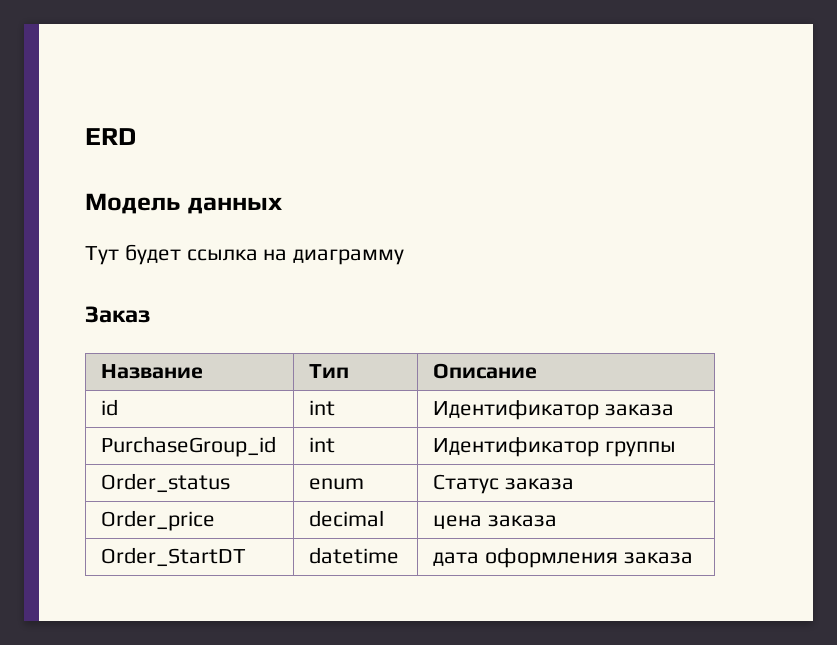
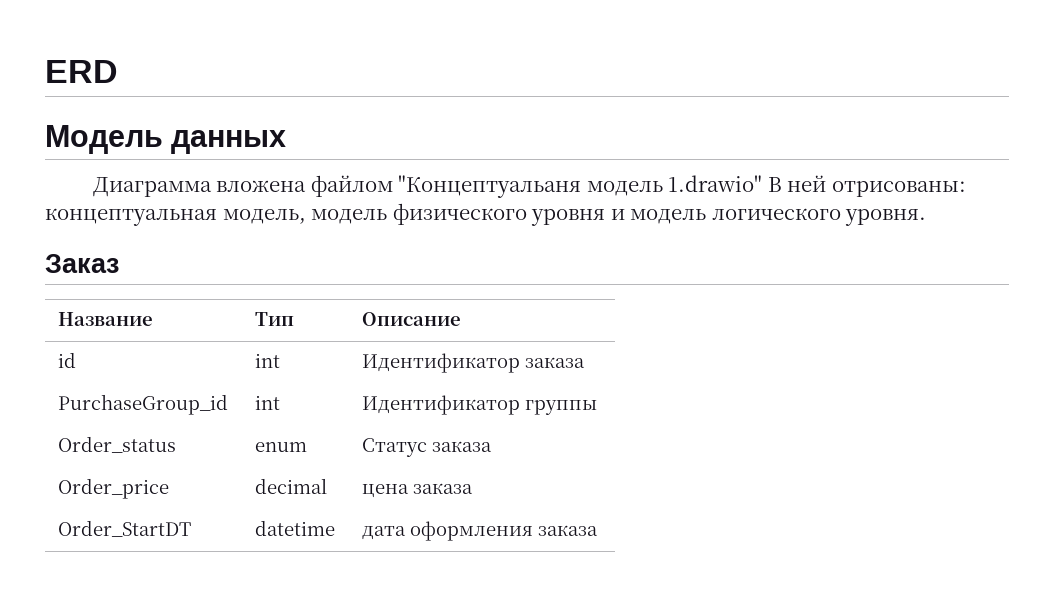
- Тут будет ссылка на диаграмму
+ Диаграмма вложена файлом "Концептуальаня модель 1.drawio" В ней отрисованы: концептуальная модель, модель физического уровня и модель логического уровня.

